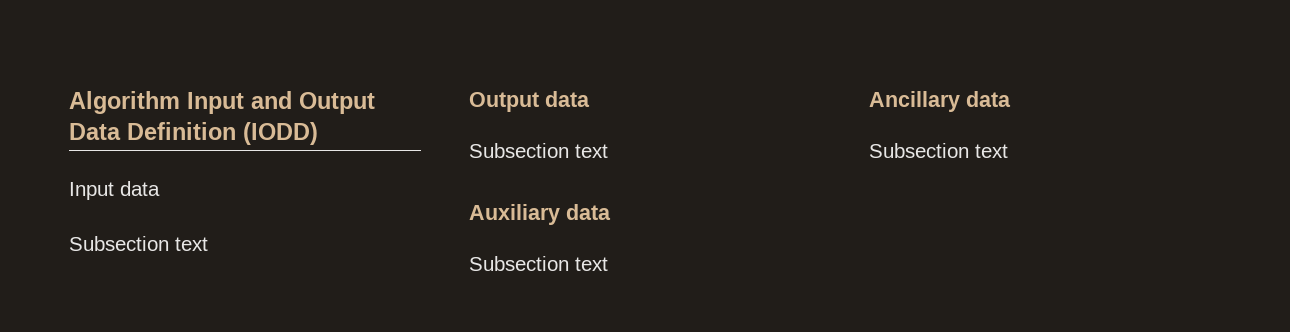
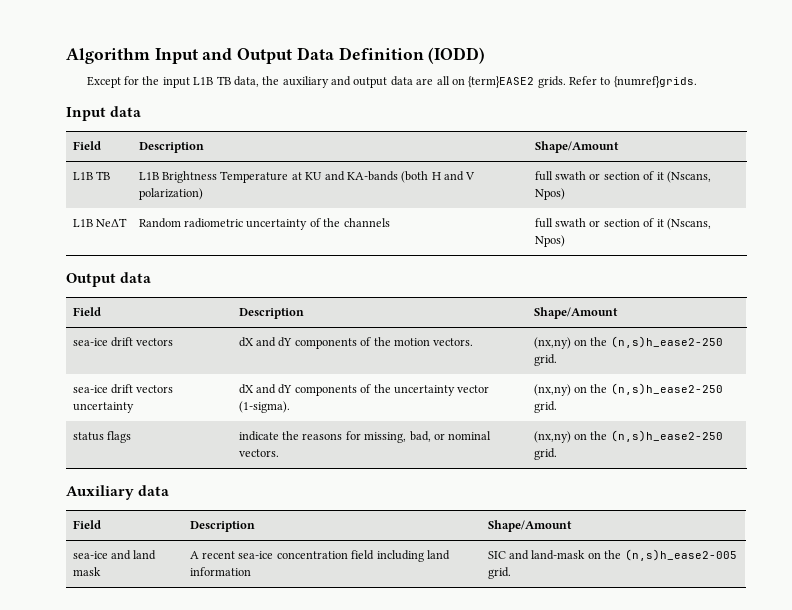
+ Except for the input L1B TB data, the auxiliary and output data are all on {term}EASE2 grids. Refer to {numref}grids.
  Input data
- Subsection text
+ Field | Description | Shape/Amount
+ L1B TB | L1B Brightness Temperature at KU and KA-bands (both H and V polarization) | full swath or section of it (Nscans, Npos)
+ L1B NeΔT | Random radiometric uncertainty of the channels | full swath or section of it (Nscans, Npos)
  Output data
- Subsection text
+ Field | Description | Shape/Amount
+ sea-ice drift vectors | dX and dY components of the motion vectors. | (nx,ny) on the (n,s)h_ease2-250 grid.
+ sea-ice drift vectors uncertainty | dX and dY components of the uncertainty vector (1-sigma). | (nx,ny) on the (n,s)h_ease2-250 grid.
+ status flags | indicate the reasons for missing, bad, or nominal vectors. | (nx,ny) on the (n,s)h_ease2-250 grid.
  Auxiliary data
- Subsection text
- Ancillary data
- Subsection text
+ Field | Description | Shape/Amount
+ sea-ice and land mask | A recent sea-ice concentration field including land information | SIC and land-mask on the (n,s)h_ease2-005 grid.

